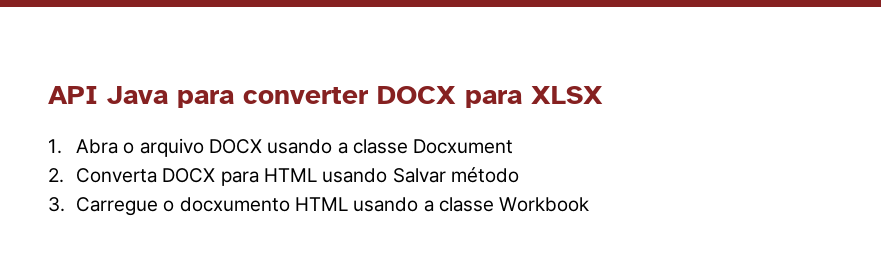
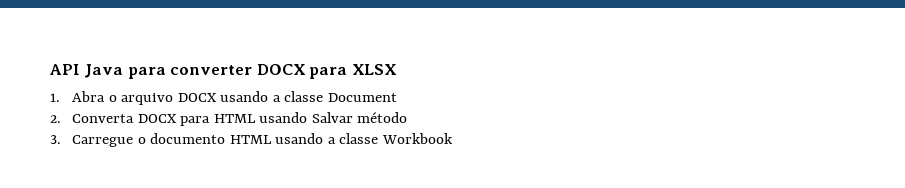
- 1. Abra o arquivo DOCX usando a classe Docxument
+ 1. Abra o arquivo DOCX usando a classe Document
- 3. Carregue o docxumento HTML usando a classe Workbook
+ 3. Carregue o documento HTML usando a classe Workbook

